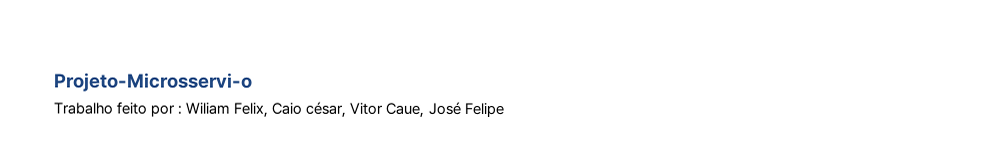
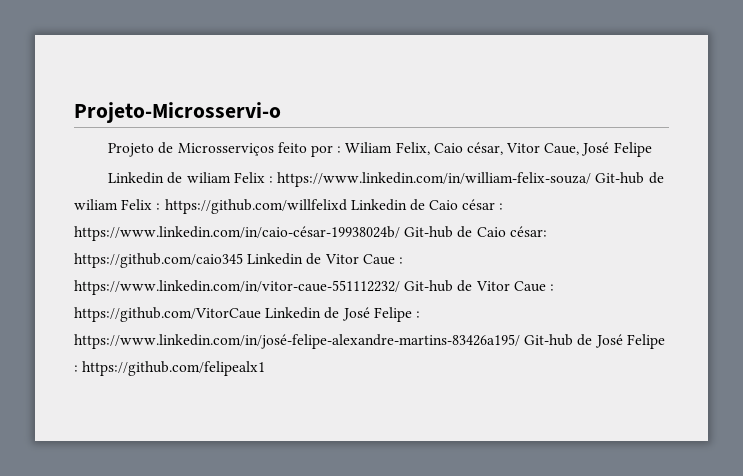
- Trabalho feito por : Wiliam Felix, Caio césar, Vitor Caue, José Felipe
+ Projeto de Microsserviços feito por : Wiliam Felix, Caio césar, Vitor Caue, José Felipe
+ Linkedin de wiliam Felix : https://www.linkedin.com/in/william-felix-souza/ Git-hub de wiliam Felix : https://github.com/willfelixd Linkedin de Caio césar : https://www.linkedin.com/in/caio-césar-19938024b/ Git-hub de Caio césar: https://github.com/caio345 Linkedin de Vitor Caue : https://www.linkedin.com/in/vitor-caue-551112232/ Git-hub de Vitor Caue : https://github.com/VitorCaue Linkedin de José Felipe : https://www.linkedin.com/in/josé-felipe-alexandre-martins-83426a195/ Git-hub de José Felipe : https://github.com/felipealx1

